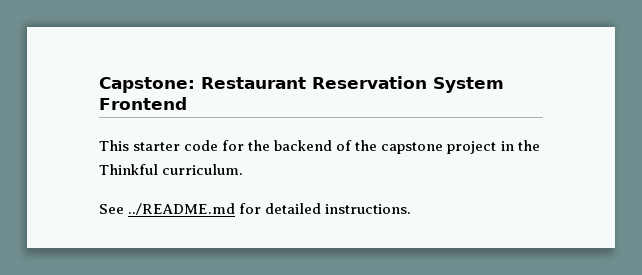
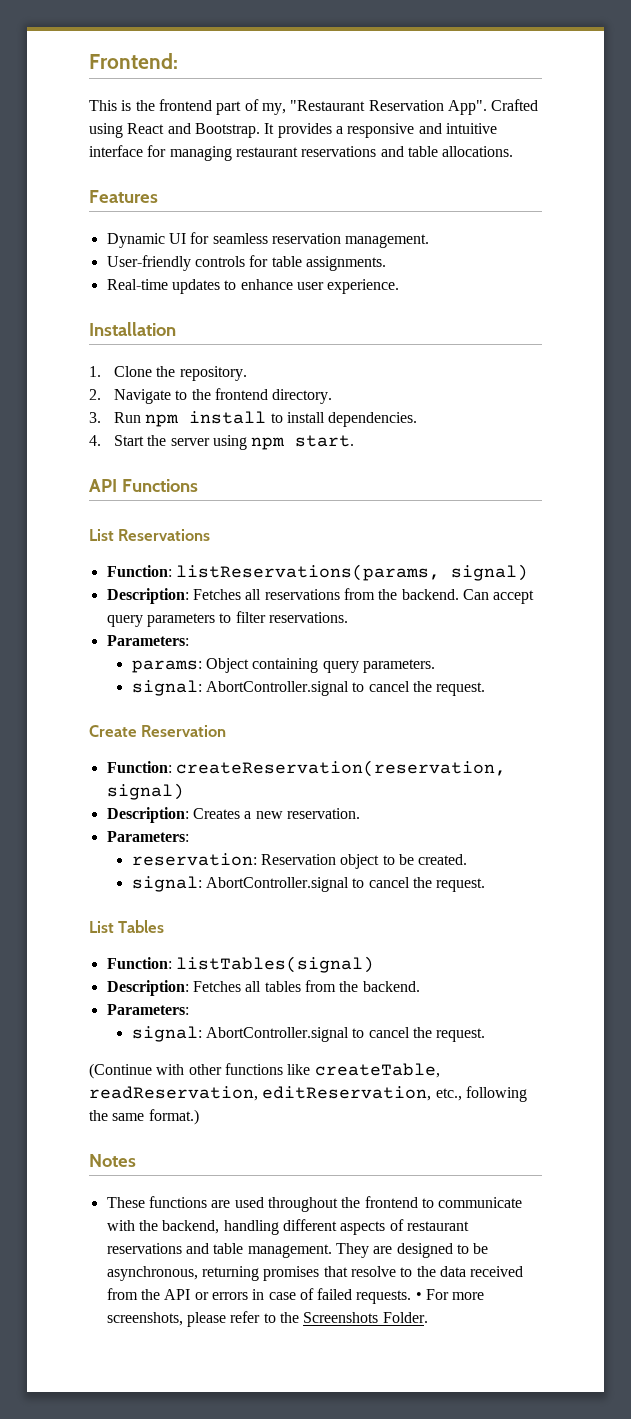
- Capstone: Restaurant Reservation System Frontend
- This starter code for the backend of the capstone project in the Thinkful curriculum.
- See ../README.md for detailed instructions.
+ Frontend:
+ This is the frontend part of my, "Restaurant Reservation App". Crafted using React and Bootstrap. It provides a responsive and intuitive interface for managing restaurant reservations and table allocations.
+ Features
+ Dynamic UI for seamless reservation management.
+ User-friendly controls for table assignments.
+ Real-time updates to enhance user experience.
+ Installation
+ 1. Clone the repository.
+ 2. Navigate to the frontend directory.
+ 3. Run npm install to install dependencies.
+ 4. Start the server using npm start.
+ API Functions
+ List Reservations
+ Function: listReservations(params, signal)
+ Description: Fetches all reservations from the backend. Can accept query parameters to filter reservations.
+ Parameters:
+ params: Object containing query parameters.
+ signal: AbortController.signal to cancel the request.
+ Create Reservation
+ Function: createReservation(reservation, signal)
+ Description: Creates a new reservation.
+ Parameters:
+ reservation: Reservation object to be created.
+ signal: AbortController.signal to cancel the request.
+ List Tables
+ Function: listTables(signal)
+ Description: Fetches all tables from the backend.
+ Parameters:
+ signal: AbortController.signal to cancel the request.
+ (Continue with other functions like createTable, readReservation, editReservation, etc., following the same format.)
+ Notes
+ These functions are used throughout the frontend to communicate with the backend, handling different aspects of restaurant reservations and table management. They are designed to be asynchronous, returning promises that resolve to the data received from the API or errors in case of failed requests. • For more screenshots, please refer to the Screenshots Folder.

